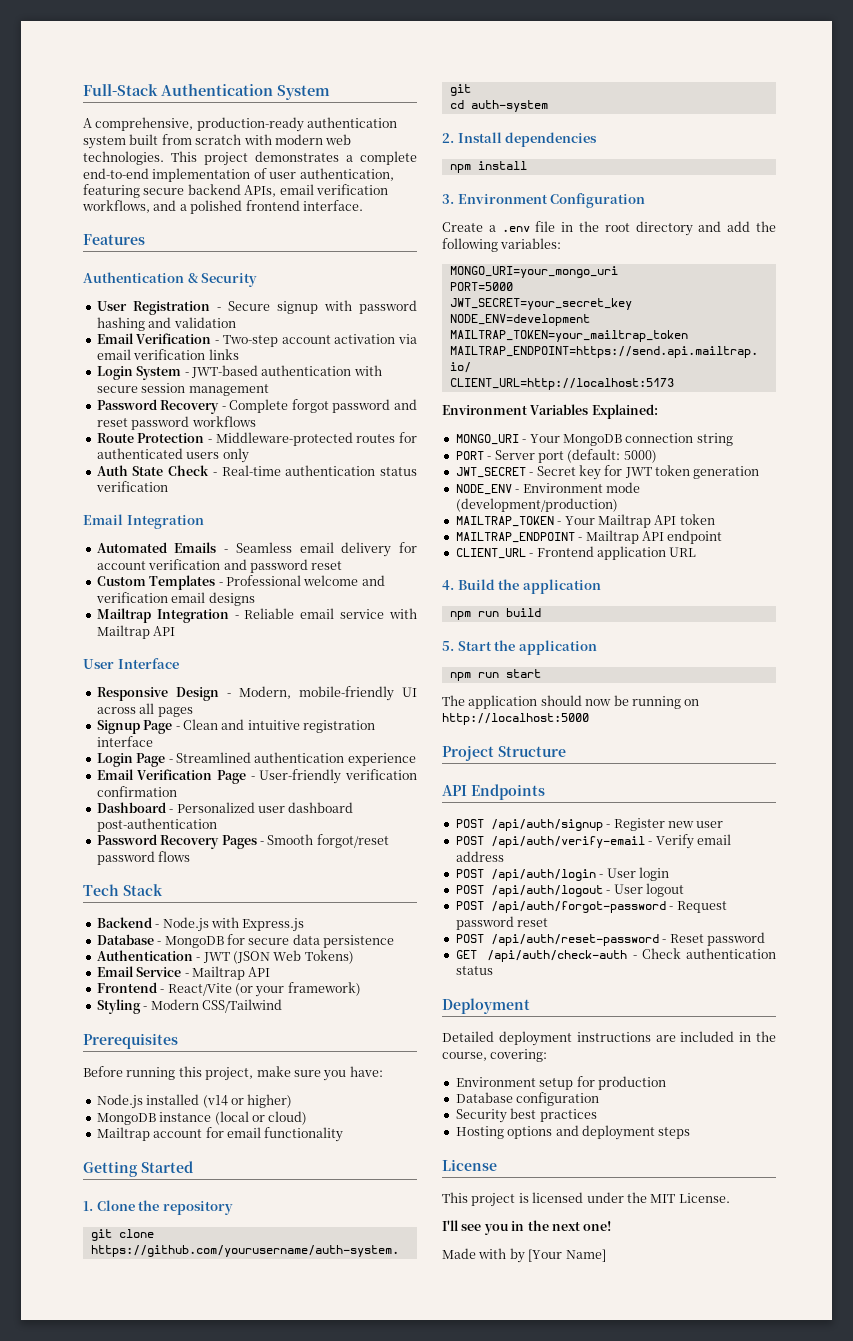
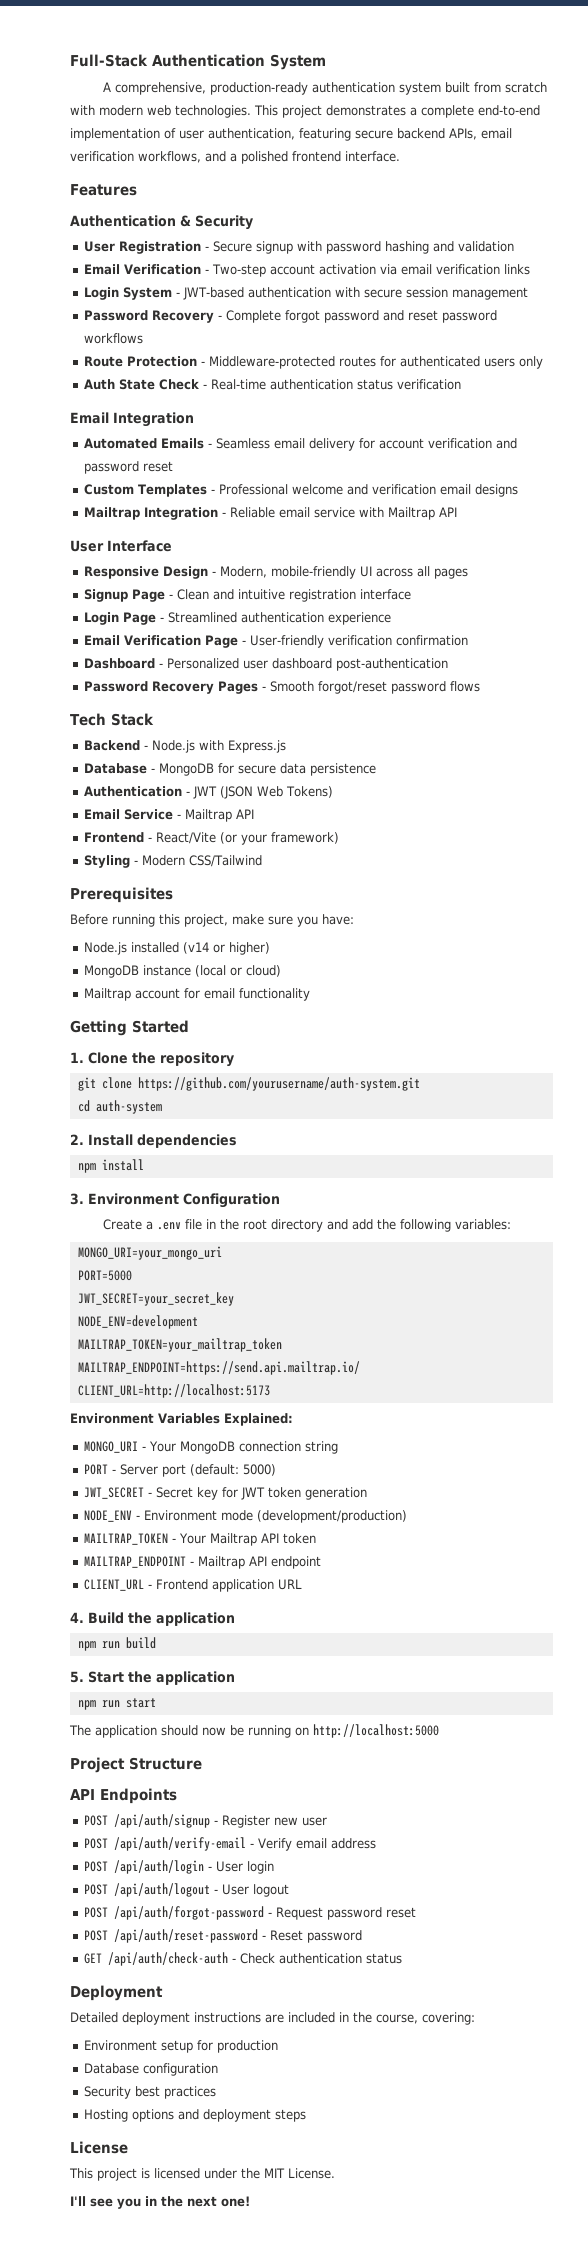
- Made with by [Your Name]

